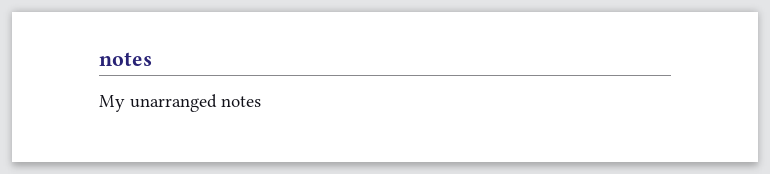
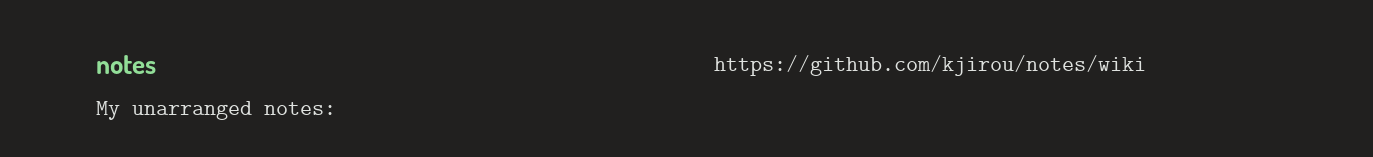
- My unarranged notes
+ My unarranged notes: https://github.com/kjirou/notes/wiki

